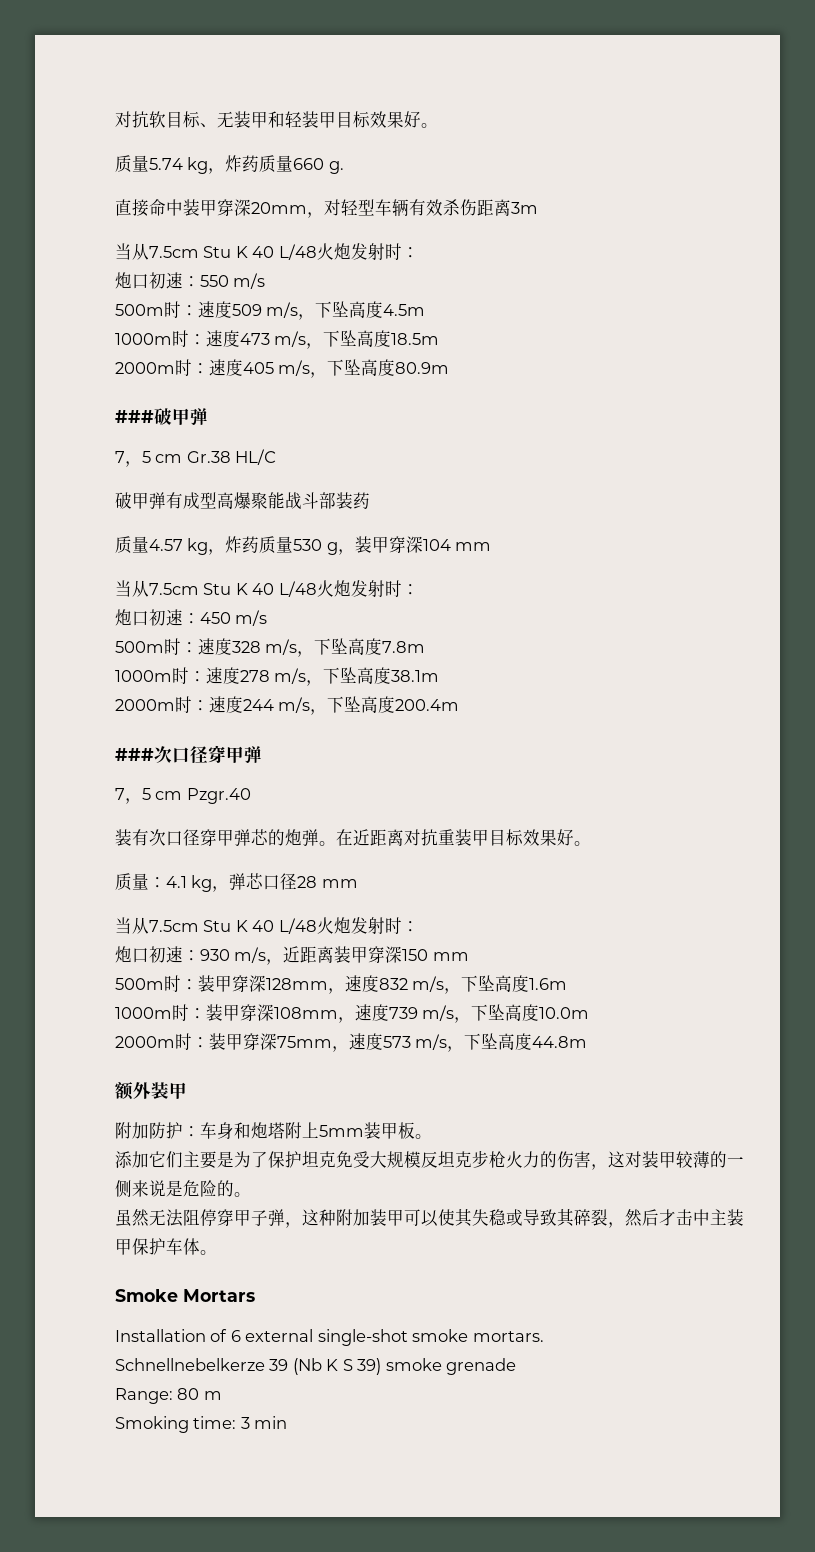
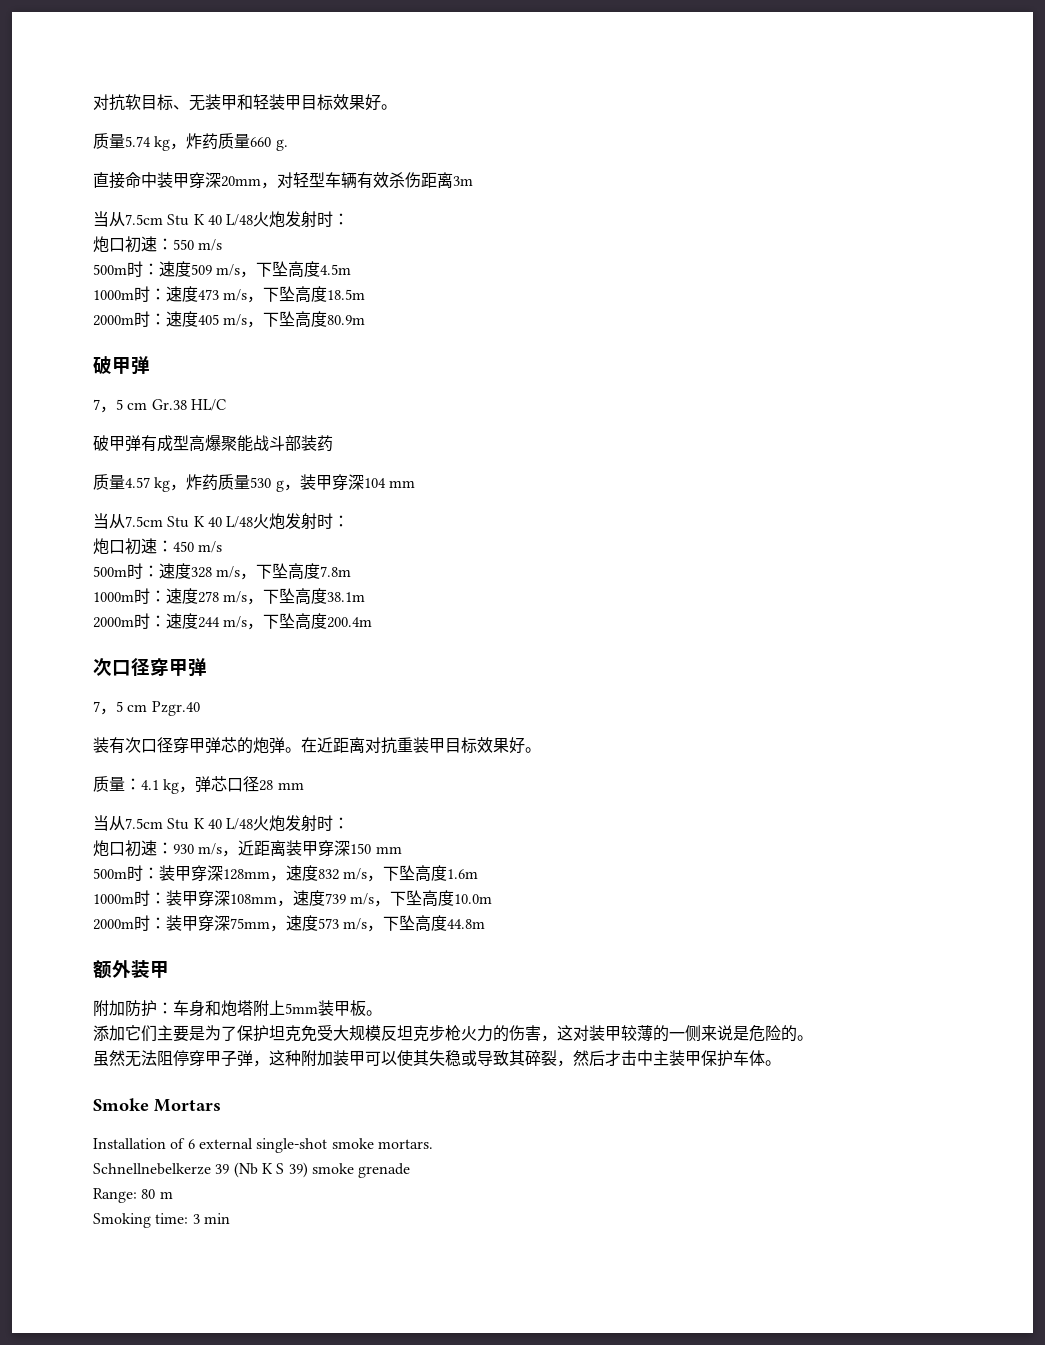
  2000m时：速度405 m/s，下坠高度80.9m
- ###破甲弹
+ 破甲弹
  2000m时：速度244 m/s，下坠高度200.4m
- ###次口径穿甲弹
+ 次口径穿甲弹

